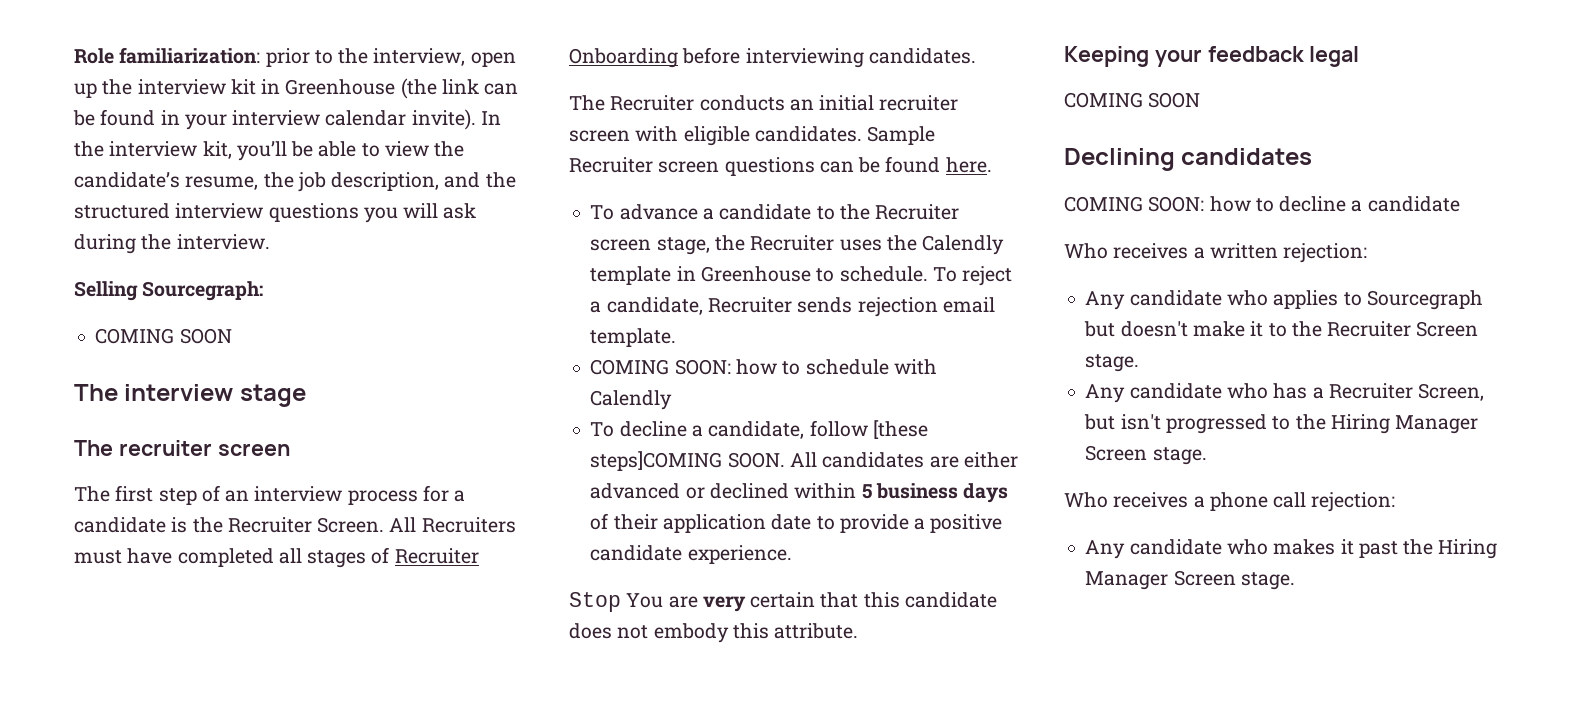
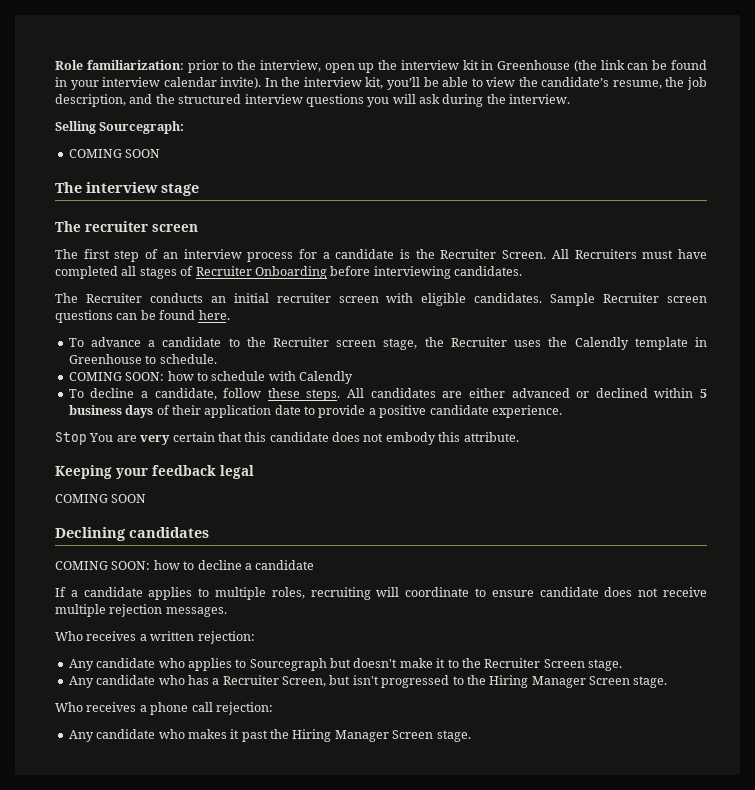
- To reject a candidate, Recruiter sends rejection email template.
- To decline a candidate, follow [these steps]COMING SOON.
+ To decline a candidate, follow these steps.
+ If a candidate applies to multiple roles, recruiting will coordinate to ensure candidate does not receive multiple rejection messages.

